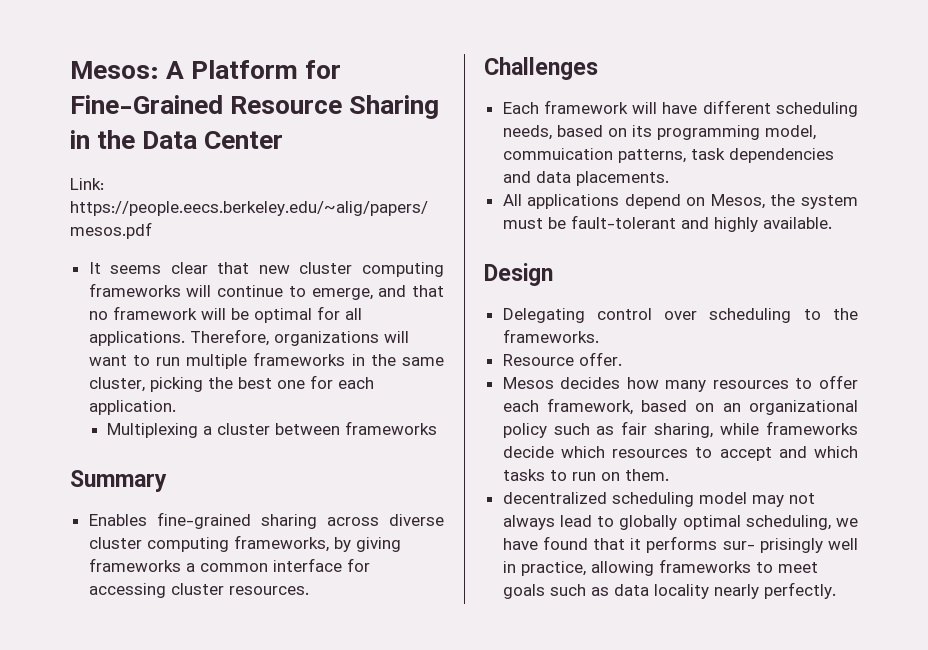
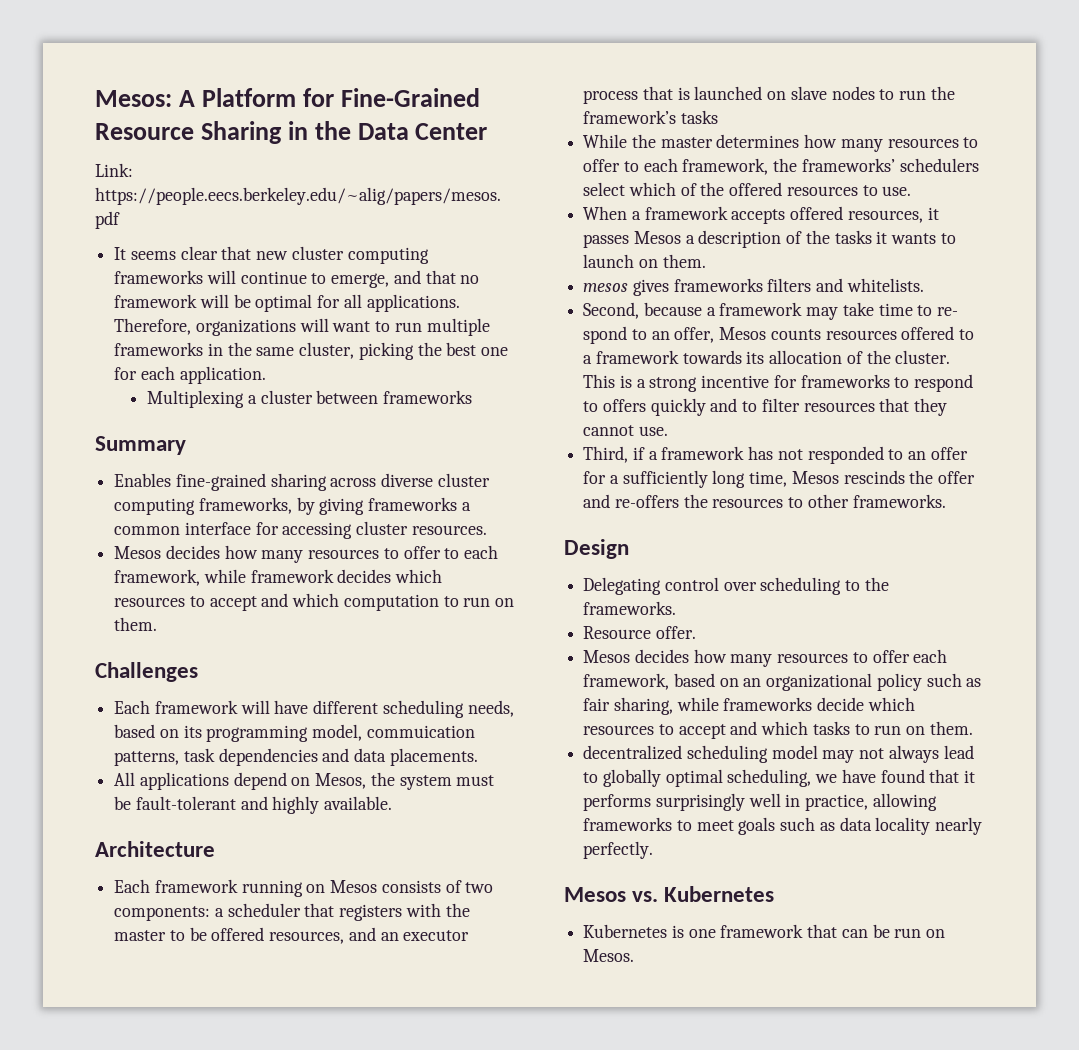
+ Mesos decides how many resources to offer to each framework, while framework decides which resources to accept and which computation to run on them.
+ Architecture
+ Each framework running on Mesos consists of two components: a scheduler that registers with the master to be offered resources, and an executor process that is launched on slave nodes to run the framework’s tasks
+ While the master determines how many resources to offer to each framework, the frameworks’ schedulers select which of the offered resources to use.
+ When a framework accepts offered resources, it passes Mesos a description of the tasks it wants to launch on them.
+ mesos gives frameworks filters and whitelists.
+ Second, because a framework may take time to re- spond to an offer, Mesos counts resources offered to a framework towards its allocation of the cluster. This is a strong incentive for frameworks to respond to offers quickly and to filter resources that they cannot use.
+ Third, if a framework has not responded to an offer for a sufficiently long time, Mesos rescinds the offer and re-offers the resources to other frameworks.
- decentralized scheduling model may not always lead to globally optimal scheduling, we have found that it performs sur- prisingly well in practice, allowing frameworks to meet goals such as data locality nearly perfectly.
+ decentralized scheduling model may not always lead to globally optimal scheduling, we have found that it performs surprisingly well in practice, allowing frameworks to meet goals such as data locality nearly perfectly.
+ Mesos vs. Kubernetes
+ Kubernetes is one framework that can be run on Mesos.

